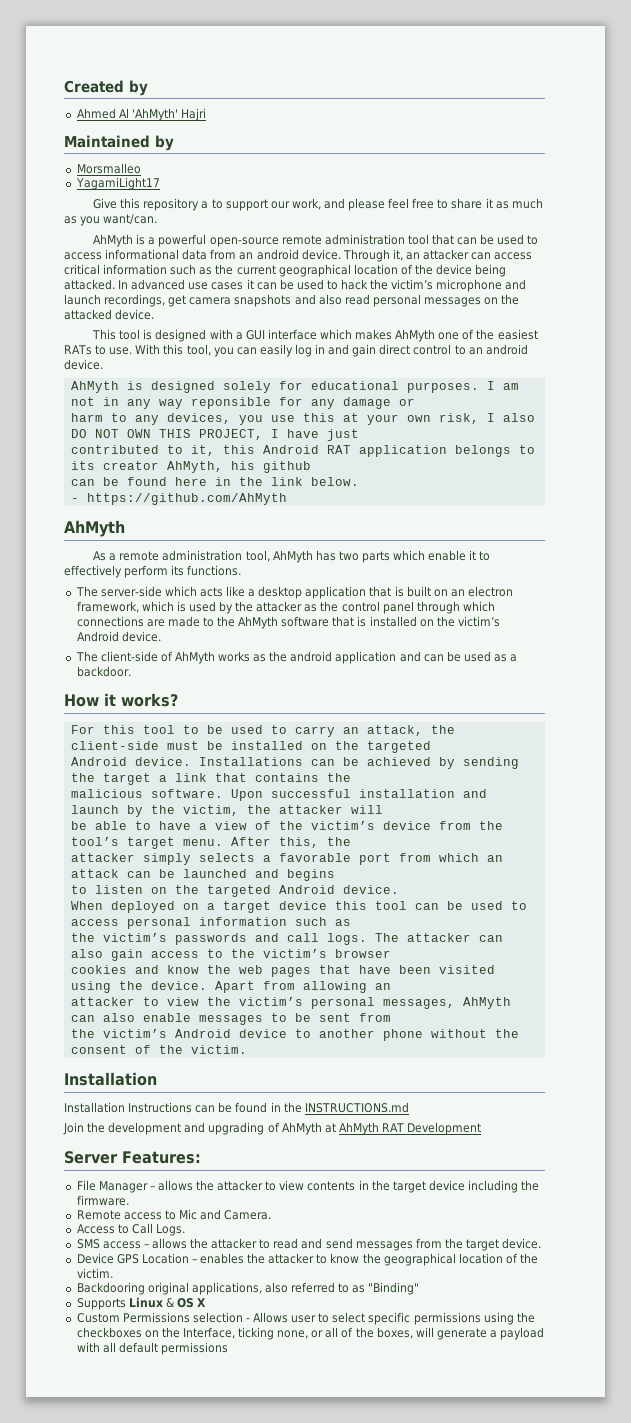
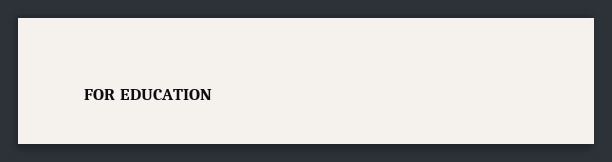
- Created by
- Ahmed Al 'AhMyth' Hajri
- Maintained by
- Morsmalleo
- YagamiLight17
- Give this repository a to support our work, and please feel free to share it as much as you want/can.
- AhMyth is a powerful open-source remote administration tool that can be used to access informational data from an android device. Through it, an attacker can access critical information such as the current geographical location of the device being attacked. In advanced use cases it can be used to hack the victim’s microphone and launch recordings, get camera snapshots and also read personal messages on the attacked device.
- This tool is designed with a GUI interface which makes AhMyth one of the easiest RATs to use. With this tool, you can easily log in and gain direct control to an android device.
- AhMyth is designed solely for educational purposes. I am not in any way reponsible for any damage or
- harm to any devices, you use this at your own risk, I also DO NOT OWN THIS PROJECT, I have just
- contributed to it, this Android RAT application belongs to its creator AhMyth, his github
- can be found here in the link below.
- - https://github.com/AhMyth
- AhMyth
- As a remote administration tool, AhMyth has two parts which enable it to effectively perform its functions.
- The server-side which acts like a desktop application that is built on an electron framework, which is used by the attacker as the control panel through which connections are made to the AhMyth software that is installed on the victim’s Android device.
- The client-side of AhMyth works as the android application and can be used as a backdoor.
- How it works?
- For this tool to be used to carry an attack, the client-side must be installed on the targeted
- Android device. Installations can be achieved by sending the target a link that contains the
- malicious software. Upon successful installation and launch by the victim, the attacker will
- be able to have a view of the victim’s device from the tool’s target menu. After this, the
- attacker simply selects a favorable port from which an attack can be launched and begins
- to listen on the targeted Android device.
- When deployed on a target device this tool can be used to access personal information such as
- the victim’s passwords and call logs. The attacker can also gain access to the victim’s browser
- cookies and know the web pages that have been visited using the device. Apart from allowing an
- attacker to view the victim’s personal messages, AhMyth can also enable messages to be sent from
- the victim’s Android device to another phone without the consent of the victim.
- Installation
- Installation Instructions can be found in the INSTRUCTIONS.md
- Join the development and upgrading of AhMyth at AhMyth RAT Development
- Server Features:
- File Manager – allows the attacker to view contents in the target device including the firmware.
- Remote access to Mic and Camera.
- Access to Call Logs.
- SMS access – allows the attacker to read and send messages from the target device.
- Device GPS Location – enables the attacker to know the geographical location of the victim.
- Backdooring original applications, also referred to as "Binding"
- Supports Linux & OS X
- Custom Permissions selection - Allows user to select specific permissions using the checkboxes on the Interface, ticking none, or all of the boxes, will generate a payload with all default permissions
+ FOR EDUCATION

